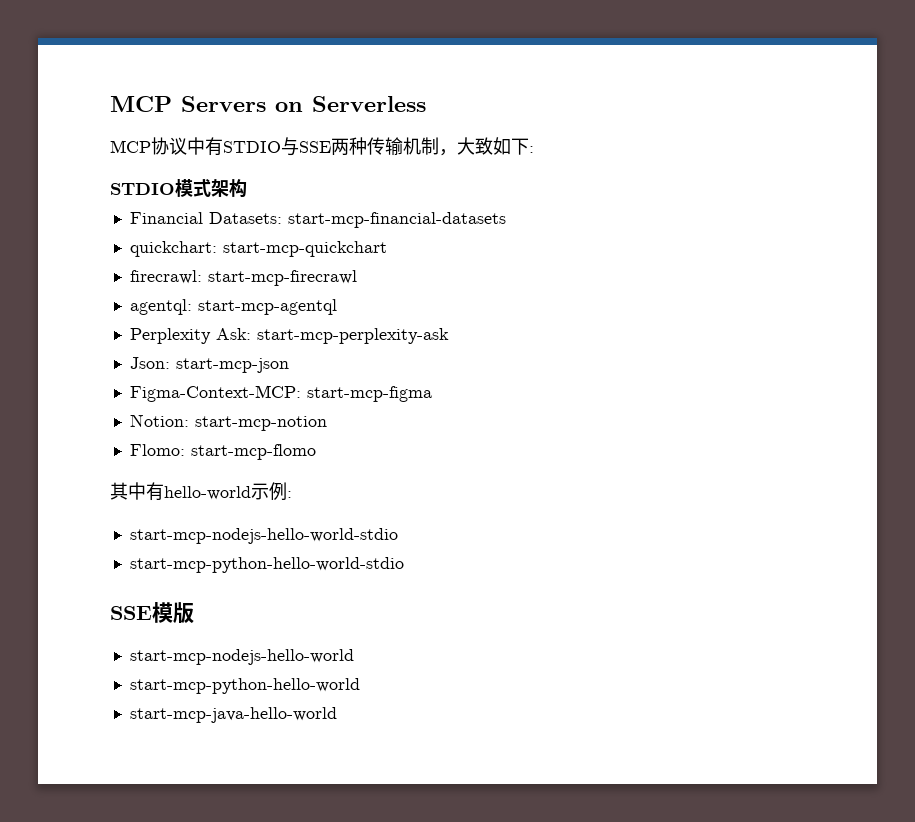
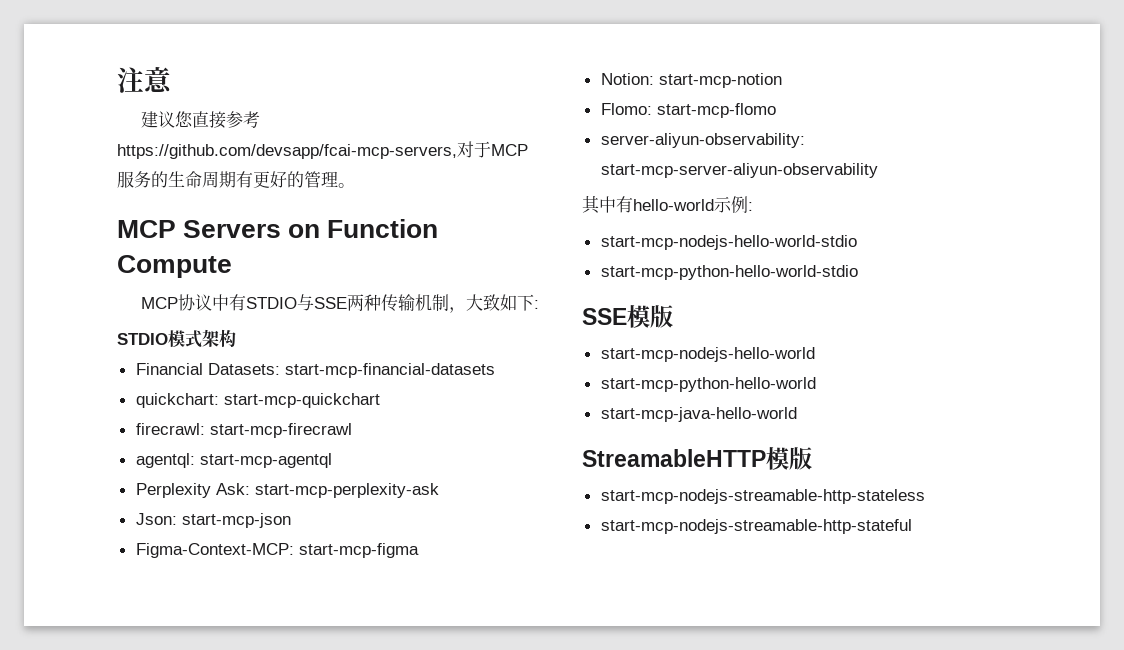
+ 注意
+ 建议您直接参考https://github.com/devsapp/fcai-mcp-servers,对于MCP服务的生命周期有更好的管理。
- MCP Servers on Serverless
+ MCP Servers on Function Compute
+ server-aliyun-observability: start-mcp-server-aliyun-observability
+ StreamableHTTP模版
+ start-mcp-nodejs-streamable-http-stateless
+ start-mcp-nodejs-streamable-http-stateful

